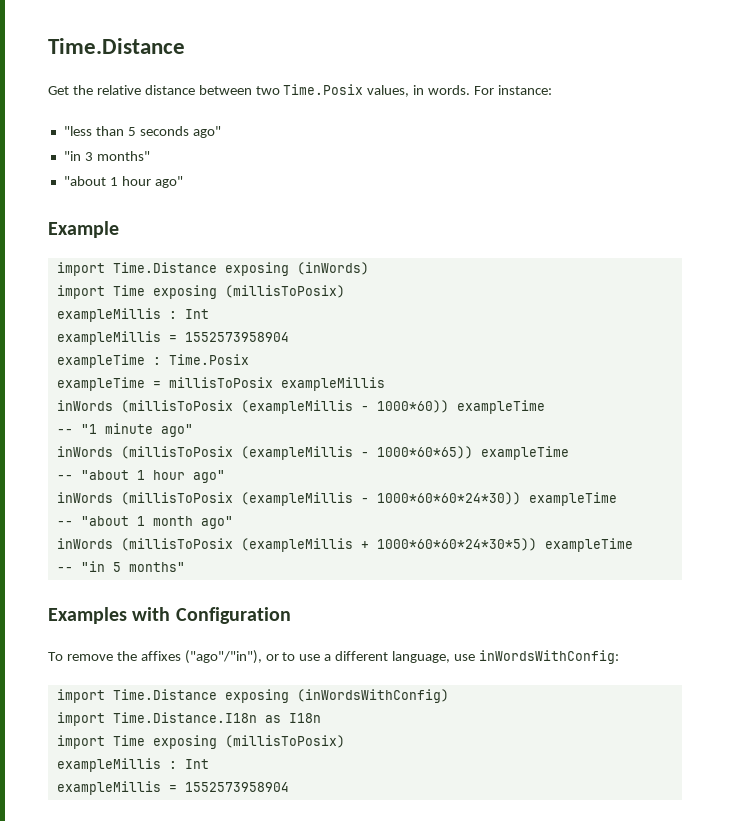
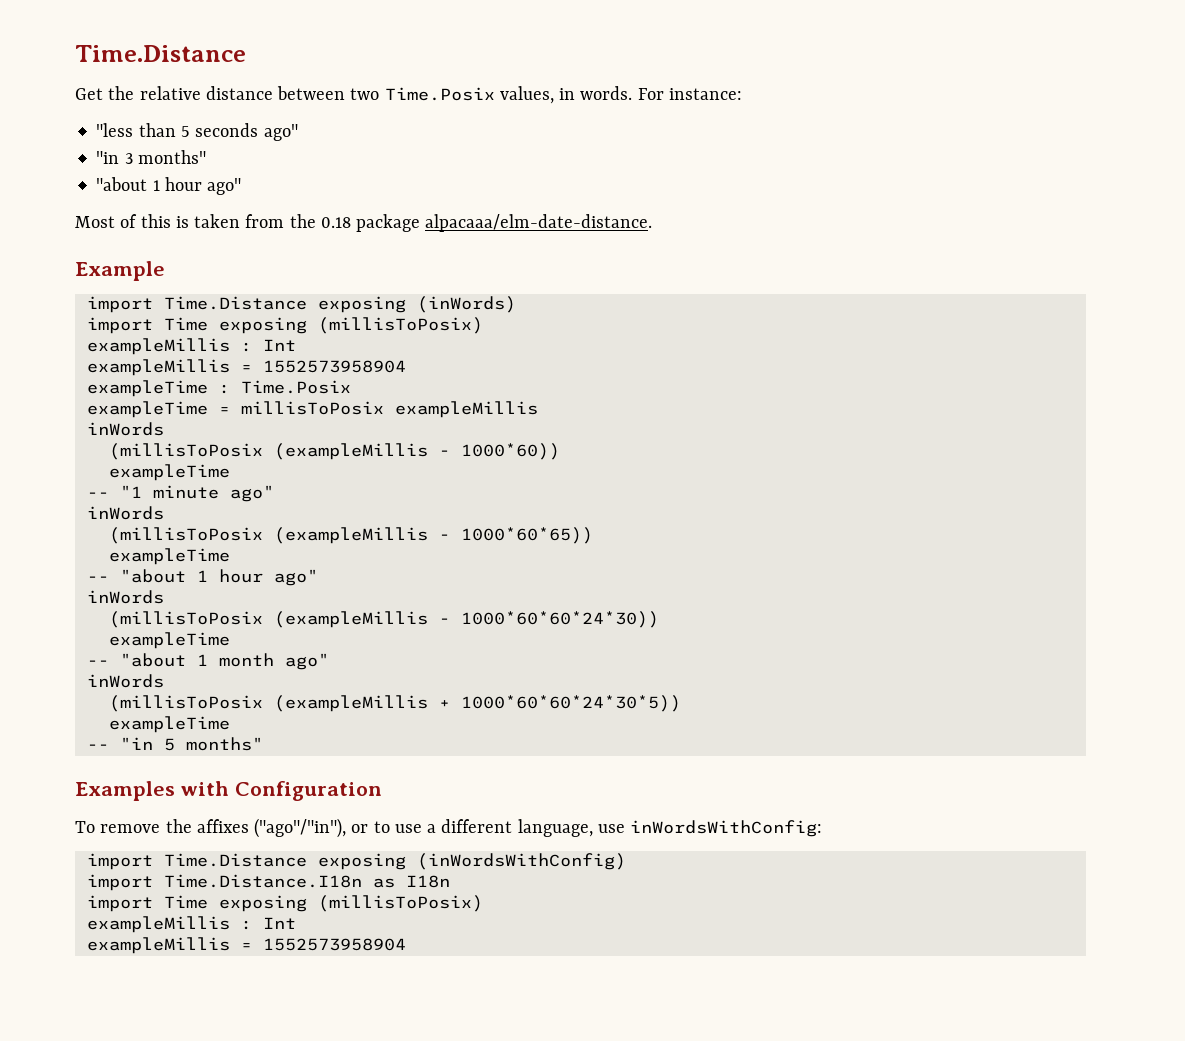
+ Most of this is taken from the 0.18 package alpacaaa/elm-date-distance.
  exampleTime = millisToPosix exampleMillis
- inWords (millisToPosix (exampleMillis - 1000*60)) exampleTime
+ inWords
+ (millisToPosix (exampleMillis - 1000*60))
+ exampleTime
  -- "1 minute ago"
- inWords (millisToPosix (exampleMillis - 1000*60*65)) exampleTime
+ inWords
+ (millisToPosix (exampleMillis - 1000*60*65))
+ exampleTime
  -- "about 1 hour ago"
- inWords (millisToPosix (exampleMillis - 1000*60*60*24*30)) exampleTime
+ inWords
+ (millisToPosix (exampleMillis - 1000*60*60*24*30))
+ exampleTime
  -- "about 1 month ago"
- inWords (millisToPosix (exampleMillis + 1000*60*60*24*30*5)) exampleTime
+ inWords
+ (millisToPosix (exampleMillis + 1000*60*60*24*30*5))
+ exampleTime

